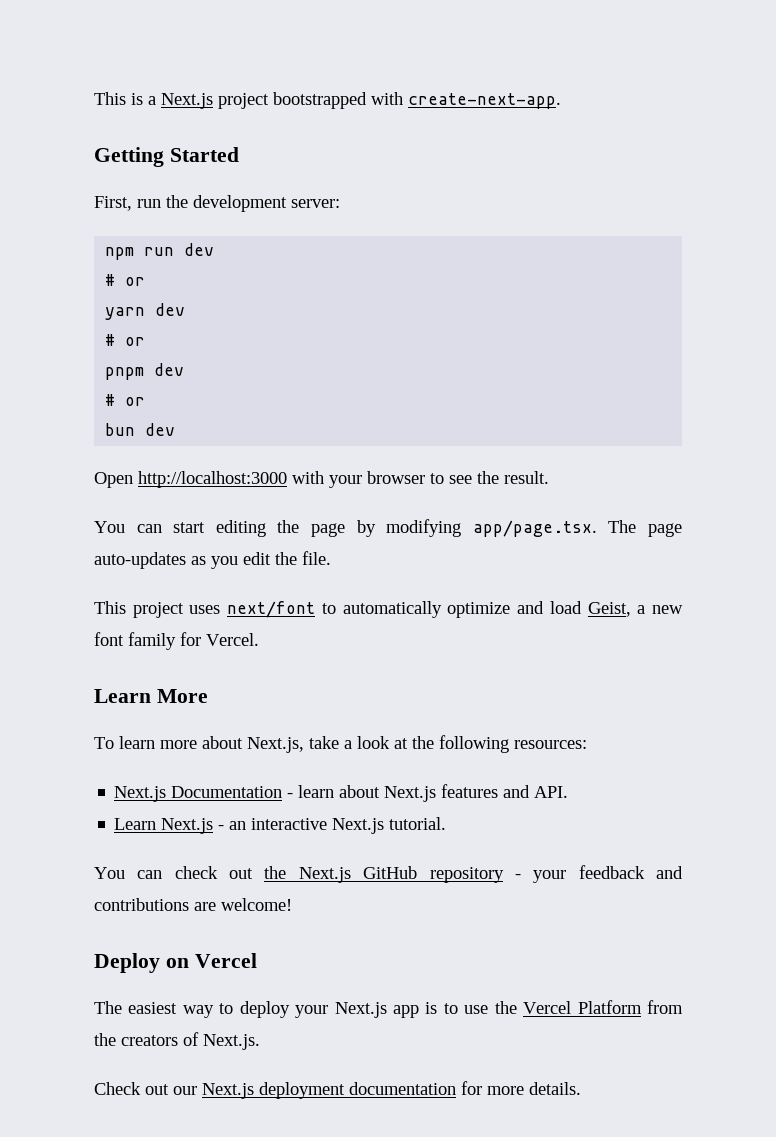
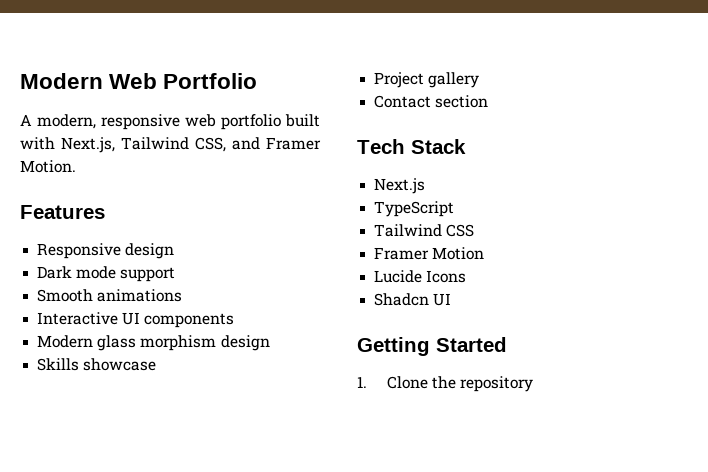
- This is a Next.js project bootstrapped with create-next-app.
+ Modern Web Portfolio
+ A modern, responsive web portfolio built with Next.js, Tailwind CSS, and Framer Motion.
+ Features
+ Responsive design
+ Dark mode support
+ Smooth animations
+ Interactive UI components
+ Modern glass morphism design
+ Skills showcase
+ Project gallery
+ Contact section
+ Tech Stack
+ Next.js
+ TypeScript
+ Tailwind CSS
+ Framer Motion
+ Lucide Icons
+ Shadcn UI
  Getting Started
- First, run the development server:
- npm run dev
- # or
- yarn dev
- # or
- pnpm dev
- # or
- bun dev
- Open http://localhost:3000 with your browser to see the result.
- You can start editing the page by modifying app/page.tsx. The page auto-updates as you edit the file.
- This project uses next/font to automatically optimize and load Geist, a new font family for Vercel.
- Learn More
- To learn more about Next.js, take a look at the following resources:
- Next.js Documentation - learn about Next.js features and API.
- Learn Next.js - an interactive Next.js tutorial.
- You can check out the Next.js GitHub repository - your feedback and contributions are welcome!
- Deploy on Vercel
- The easiest way to deploy your Next.js app is to use the Vercel Platform from the creators of Next.js.
- Check out our Next.js deployment documentation for more details.
+ 1. Clone the repository

